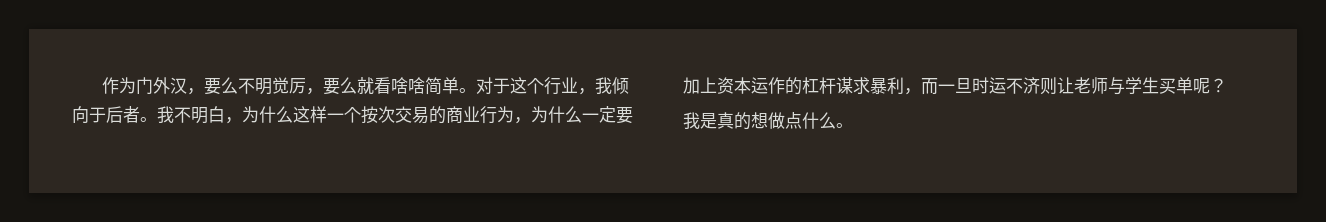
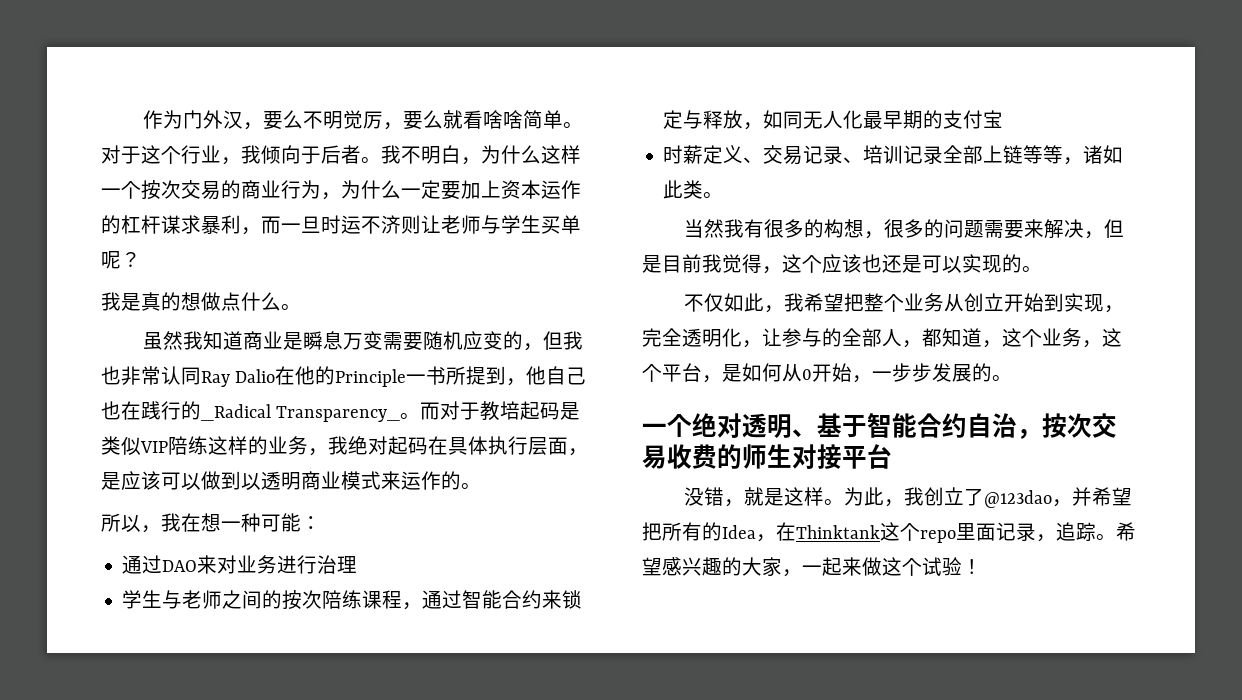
+ 虽然我知道商业是瞬息万变需要随机应变的，但我也非常认同Ray Dalio在他的Principle一书所提到，他自己也在践行的_Radical Transparency_。而对于教培起码是类似VIP陪练这样的业务，我绝对起码在具体执行层面，是应该可以做到以透明商业模式来运作的。
+ 所以，我在想一种可能：
+ 通过DAO来对业务进行治理
+ 学生与老师之间的按次陪练课程，通过智能合约来锁定与释放，如同无人化最早期的支付宝
+ 时薪定义、交易记录、培训记录全部上链等等，诸如此类。
+ 当然我有很多的构想，很多的问题需要来解决，但是目前我觉得，这个应该也还是可以实现的。
+ 不仅如此，我希望把整个业务从创立开始到实现，完全透明化，让参与的全部人，都知道，这个业务，这个平台，是如何从0开始，一步步发展的。
+ 一个绝对透明、基于智能合约自治，按次交易收费的师生对接平台
+ 没错，就是这样。为此，我创立了@123dao，并希望把所有的Idea，在Thinktank这个repo里面记录，追踪。希望感兴趣的大家，一起来做这个试验！

